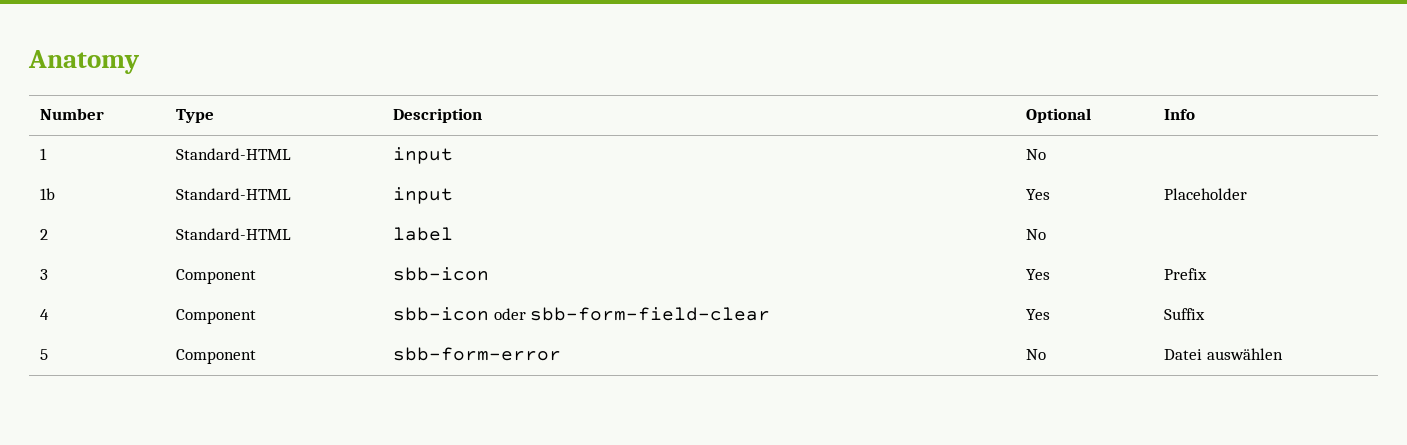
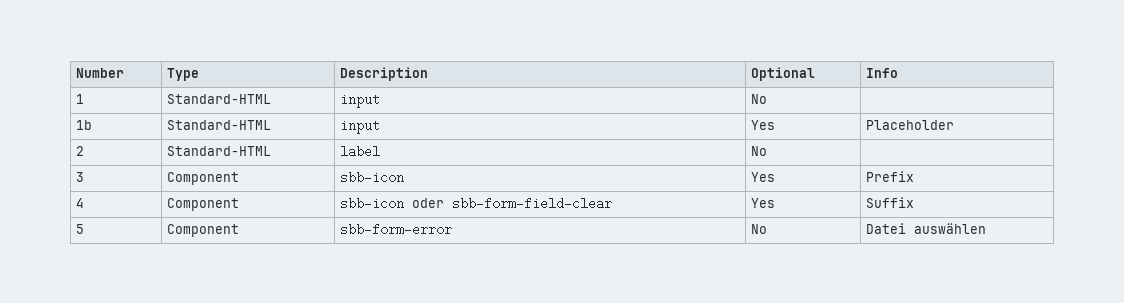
- Anatomy

